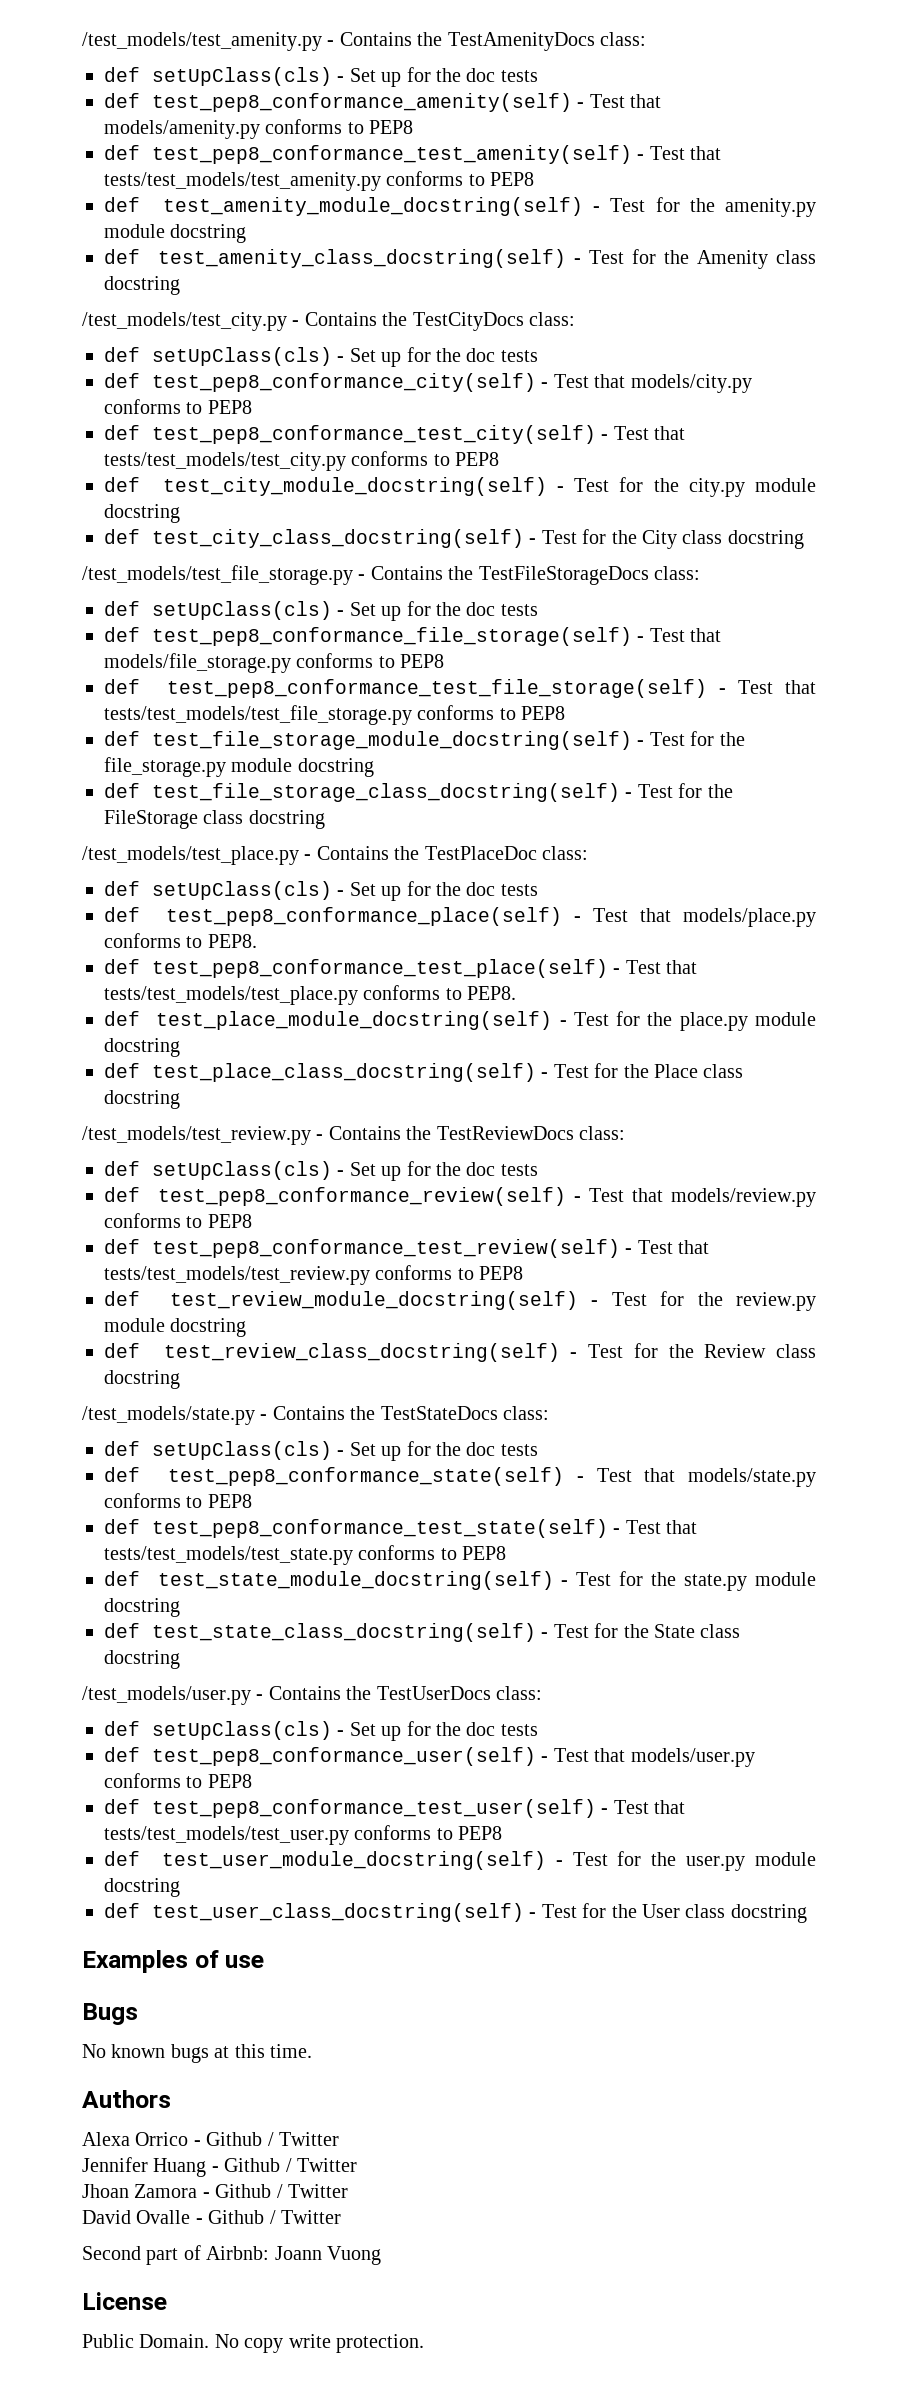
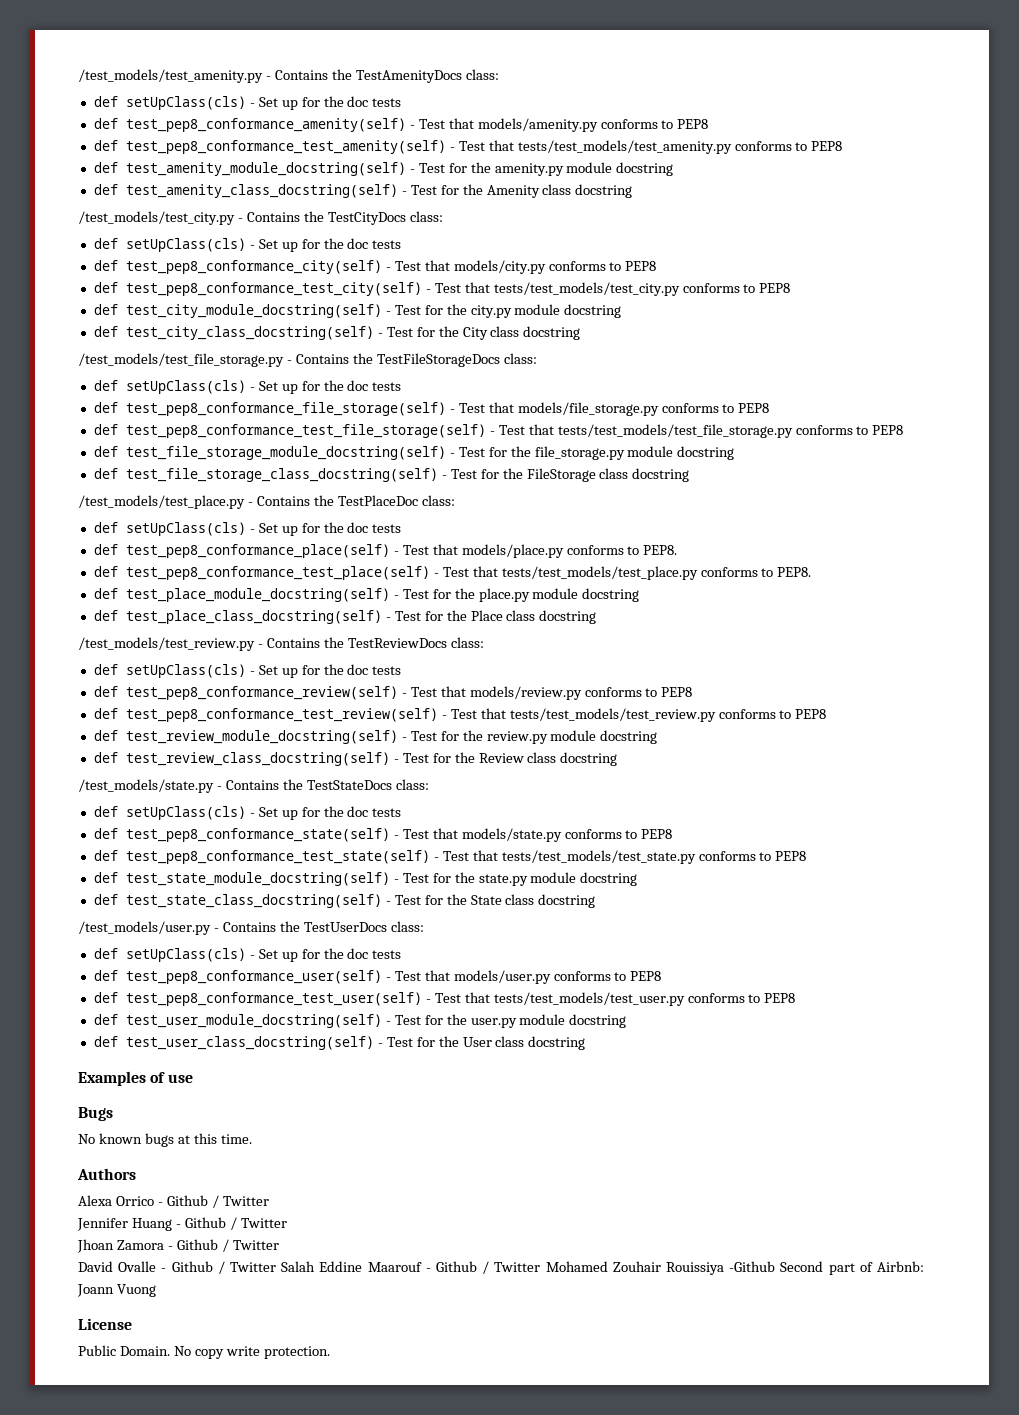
- David Ovalle - Github / Twitter
- Second part of Airbnb: Joann Vuong
+ David Ovalle - Github / Twitter Salah Eddine Maarouf - Github / Twitter Mohamed Zouhair Rouissiya -Github Second part of Airbnb: Joann Vuong

